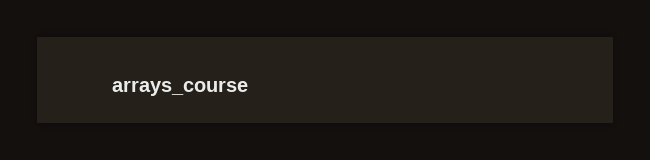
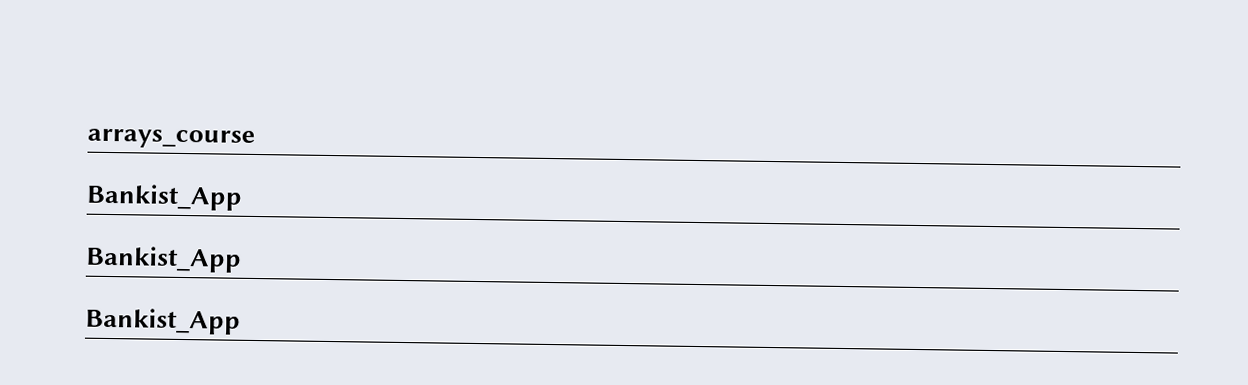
  arrays_course
+ Bankist_App
+ Bankist_App
+ Bankist_App

